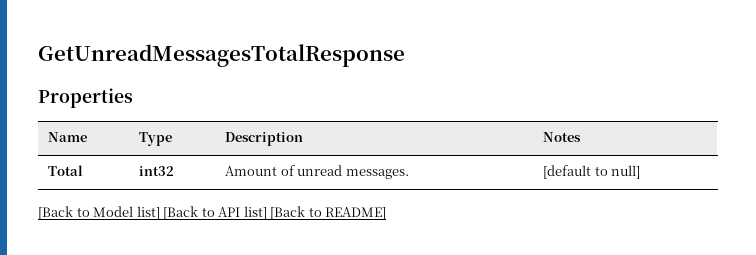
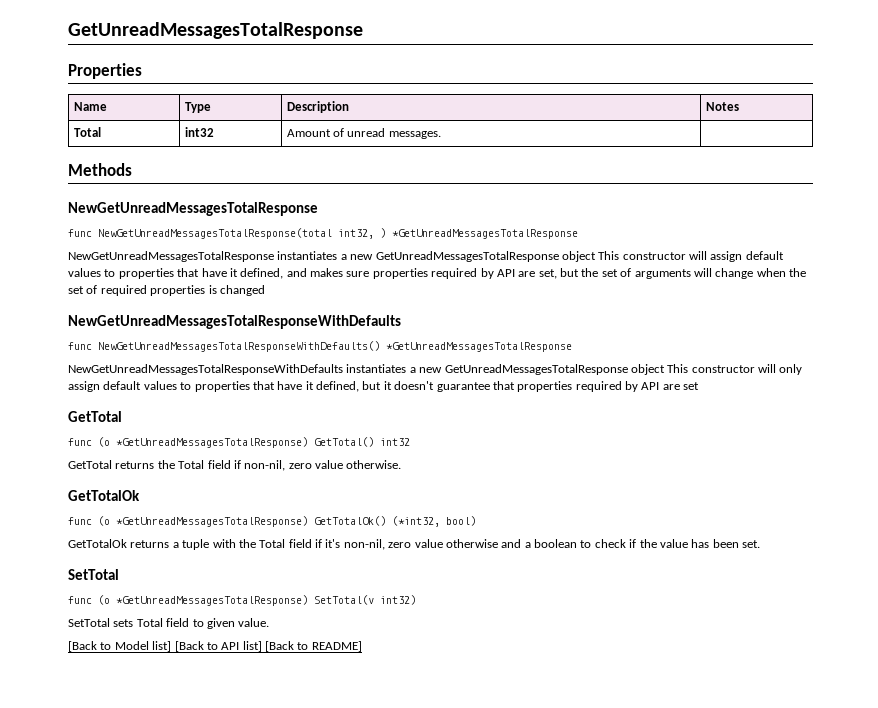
- Total | int32 | Amount of unread messages. | [default to null]
+ Total | int32 | Amount of unread messages. |
+ Methods
+ NewGetUnreadMessagesTotalResponse
+ func NewGetUnreadMessagesTotalResponse(total int32, ) *GetUnreadMessagesTotalResponse
+ NewGetUnreadMessagesTotalResponse instantiates a new GetUnreadMessagesTotalResponse object This constructor will assign default values to properties that have it defined, and makes sure properties required by API are set, but the set of arguments will change when the set of required properties is changed
+ NewGetUnreadMessagesTotalResponseWithDefaults
+ func NewGetUnreadMessagesTotalResponseWithDefaults() *GetUnreadMessagesTotalResponse
+ NewGetUnreadMessagesTotalResponseWithDefaults instantiates a new GetUnreadMessagesTotalResponse object This constructor will only assign default values to properties that have it defined, but it doesn't guarantee that properties required by API are set
+ GetTotal
+ func (o *GetUnreadMessagesTotalResponse) GetTotal() int32
+ GetTotal returns the Total field if non-nil, zero value otherwise.
+ GetTotalOk
+ func (o *GetUnreadMessagesTotalResponse) GetTotalOk() (*int32, bool)
+ GetTotalOk returns a tuple with the Total field if it's non-nil, zero value otherwise and a boolean to check if the value has been set.
+ SetTotal
+ func (o *GetUnreadMessagesTotalResponse) SetTotal(v int32)
+ SetTotal sets Total field to given value.

